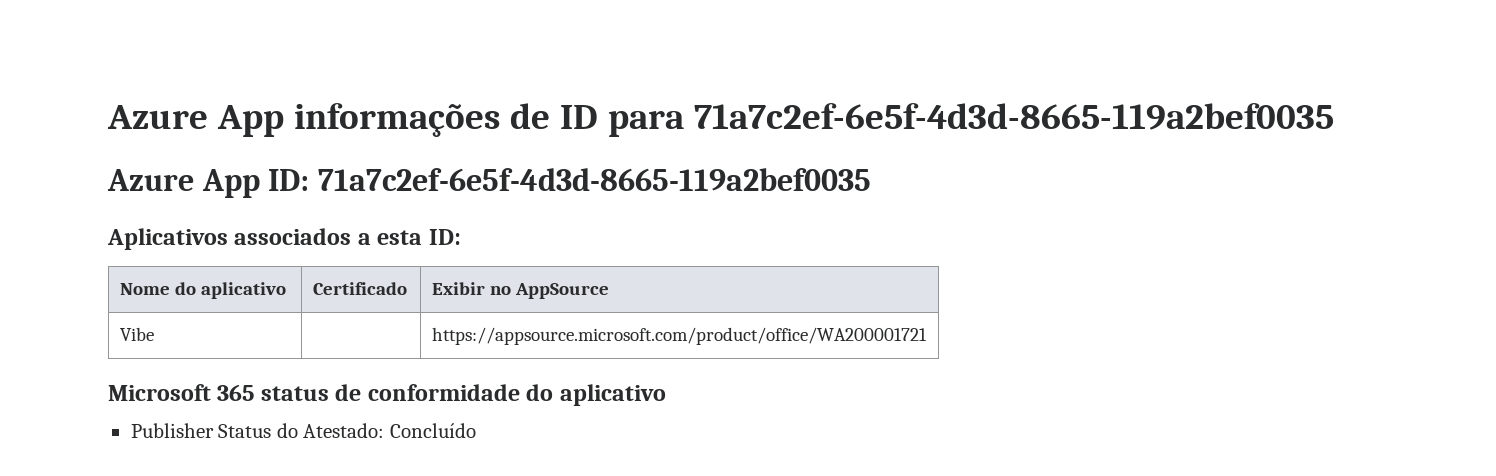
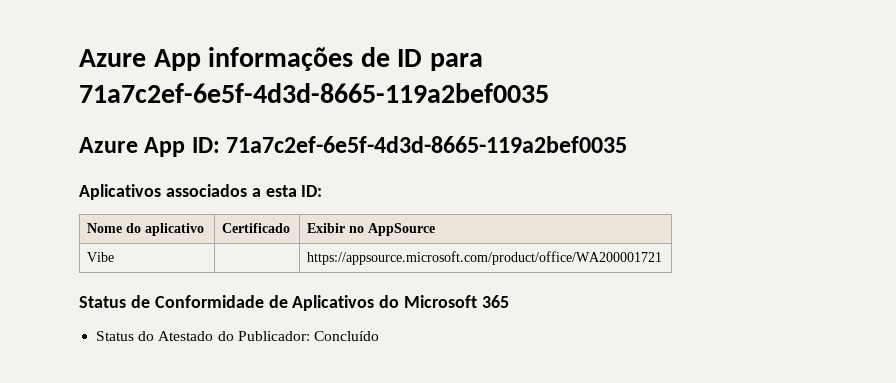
- Microsoft 365 status de conformidade do aplicativo
- Publisher Status do Atestado: Concluído
+ Status de Conformidade de Aplicativos do Microsoft 365
+ Status do Atestado do Publicador: Concluído

